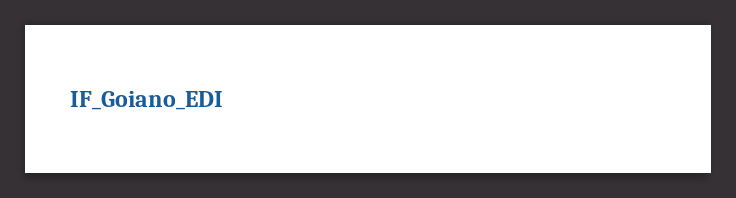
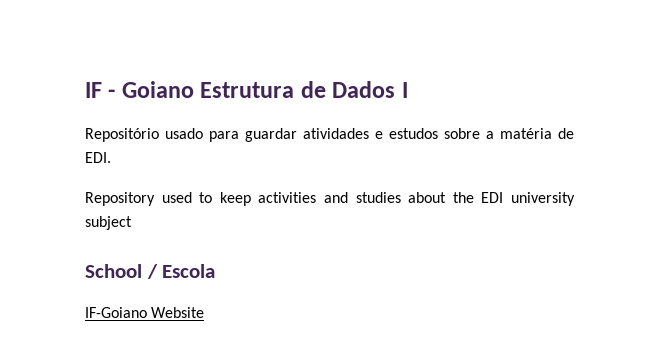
- IF_Goiano_EDI
+ IF - Goiano Estrutura de Dados I
+ Repositório usado para guardar atividades e estudos sobre a matéria de EDI.
+ Repository used to keep activities and studies about the EDI university subject
+ School / Escola
+ IF-Goiano Website

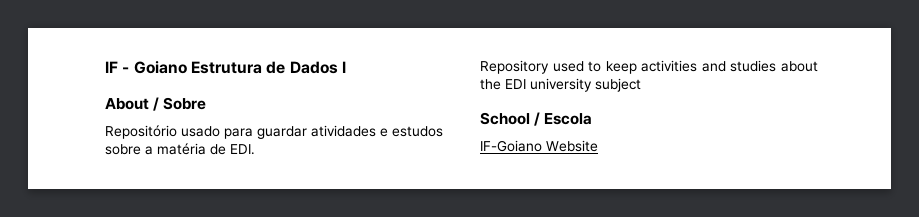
+ About / Sobre

